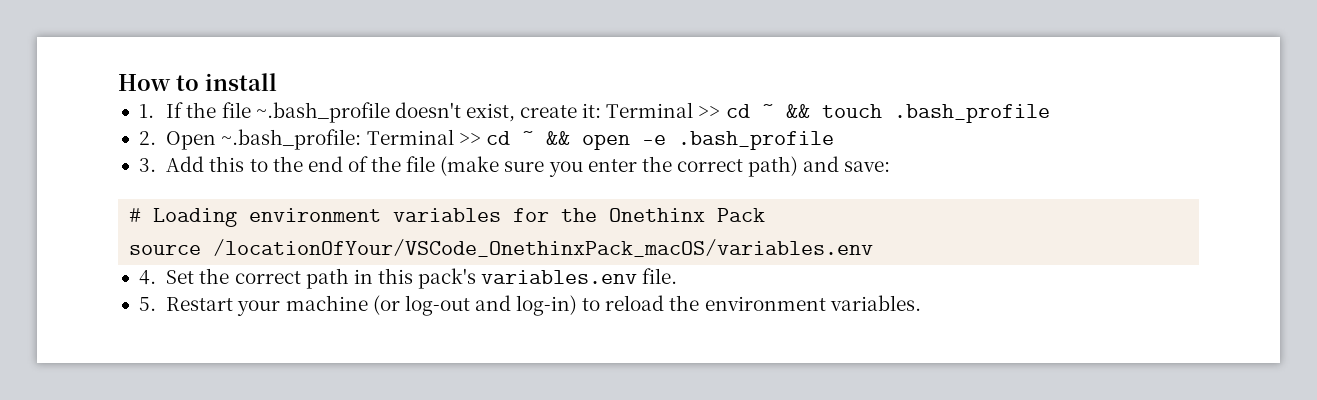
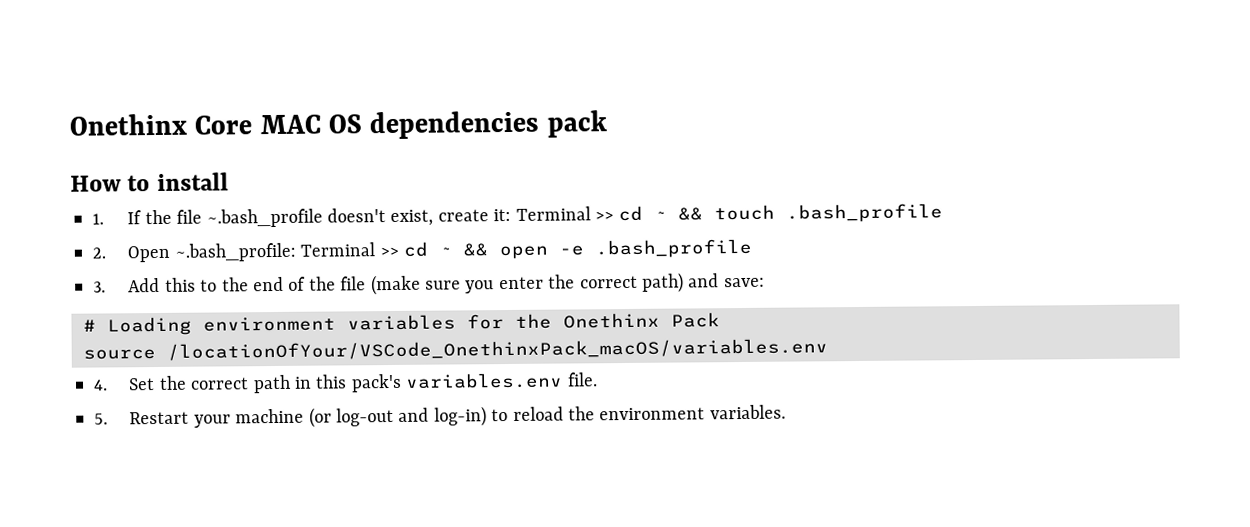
+ Onethinx Core MAC OS dependencies pack

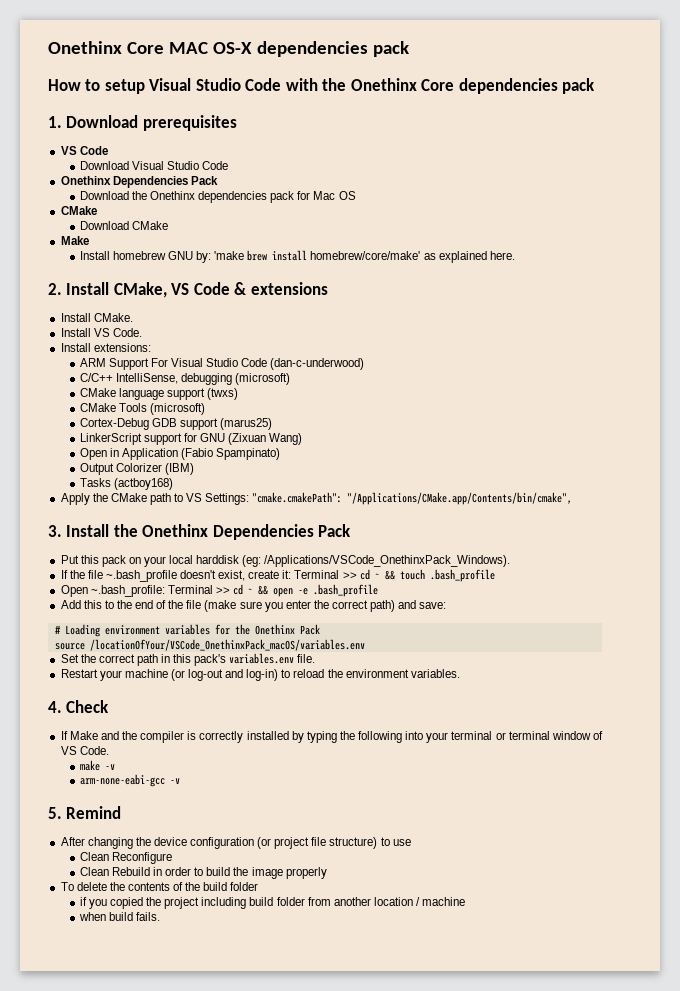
- Onethinx Core MAC OS dependencies pack
+ Onethinx Core MAC OS-X dependencies pack
- How to install
- 1. If the file ~.bash_profile doesn't exist, create it: Terminal >> cd ~ && touch .bash_profile
+ How to setup Visual Studio Code with the Onethinx Core dependencies pack
+ 1. Download prerequisites
+ VS Code
+ Download Visual Studio Code
+ Onethinx Dependencies Pack
+ Download the Onethinx dependencies pack for Mac OS
+ CMake
+ Download CMake
+ Make
+ Install homebrew GNU by: 'make brew install homebrew/core/make' as explained here.
+ 2. Install CMake, VS Code & extensions
+ Install CMake.
+ Install VS Code.
+ Install extensions:
+ ARM Support For Visual Studio Code (dan-c-underwood)
+ C/C++ IntelliSense, debugging (microsoft)
+ CMake language support (twxs)
+ CMake Tools (microsoft)
+ Cortex-Debug GDB support (marus25)
+ LinkerScript support for GNU (Zixuan Wang)
+ Open in Application (Fabio Spampinato)
+ Output Colorizer (IBM)
+ Tasks (actboy168)
+ Apply the CMake path to VS Settings: "cmake.cmakePath": "/Applications/CMake.app/Contents/bin/cmake",
+ 3. Install the Onethinx Dependencies Pack
+ Put this pack on your local harddisk (eg: /Applications/VSCode_OnethinxPack_Windows).
+ If the file ~.bash_profile doesn't exist, create it: Terminal >> cd ~ && touch .bash_profile
- 2. Open ~.bash_profile: Terminal >> cd ~ && open -e .bash_profile
+ Open ~.bash_profile: Terminal >> cd ~ && open -e .bash_profile
- 3. Add this to the end of the file (make sure you enter the correct path) and save:
+ Add this to the end of the file (make sure you enter the correct path) and save:
- 4. Set the correct path in this pack's variables.env file.
+ Set the correct path in this pack's variables.env file.
- 5. Restart your machine (or log-out and log-in) to reload the environment variables.
+ Restart your machine (or log-out and log-in) to reload the environment variables.
+ 4. Check
+ If Make and the compiler is correctly installed by typing the following into your terminal or terminal window of VS Code.
+ make -v
+ arm-none-eabi-gcc -v
+ 5. Remind
+ After changing the device configuration (or project file structure) to use
+ Clean Reconfigure
+ Clean Rebuild in order to build the image properly
+ To delete the contents of the build folder
+ if you copied the project including build folder from another location / machine
+ when build fails.

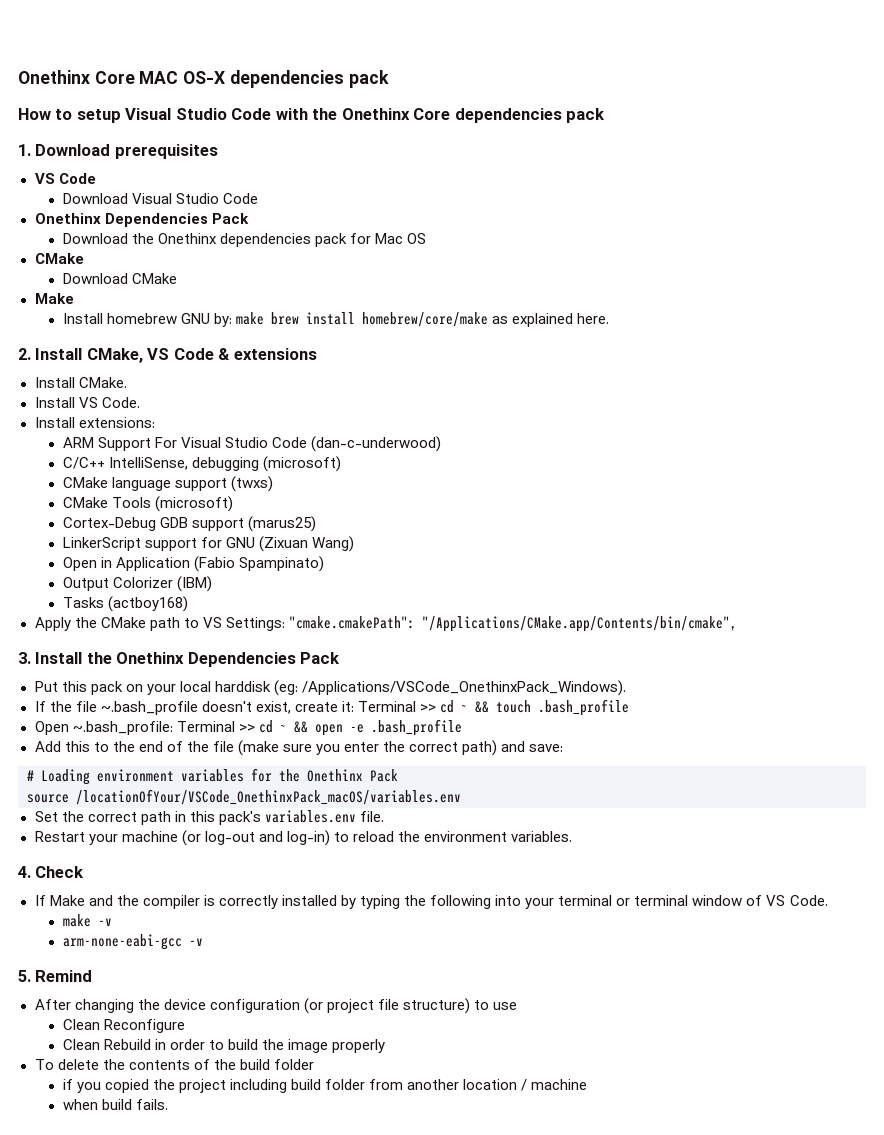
- Install homebrew GNU by: 'make brew install homebrew/core/make' as explained here.
+ Install homebrew GNU by: make brew install homebrew/core/make as explained here.

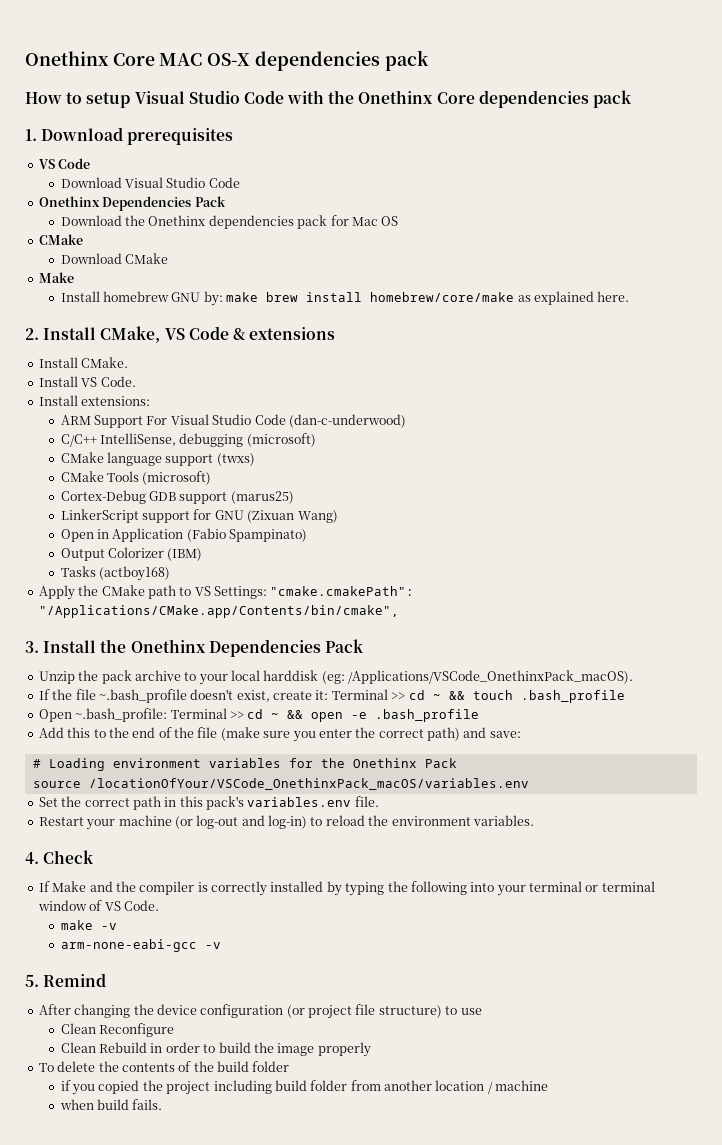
- Put this pack on your local harddisk (eg: /Applications/VSCode_OnethinxPack_Windows).
+ Unzip the pack archive to your local harddisk (eg: /Applications/VSCode_OnethinxPack_macOS).

